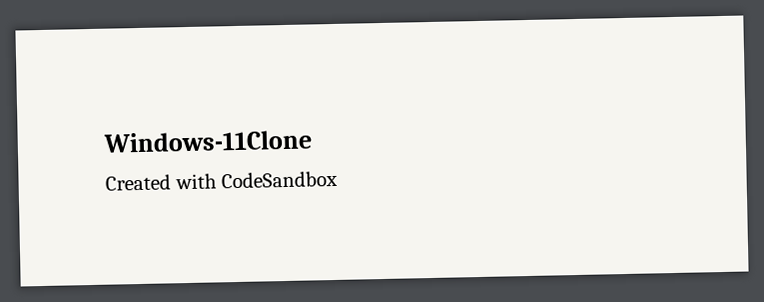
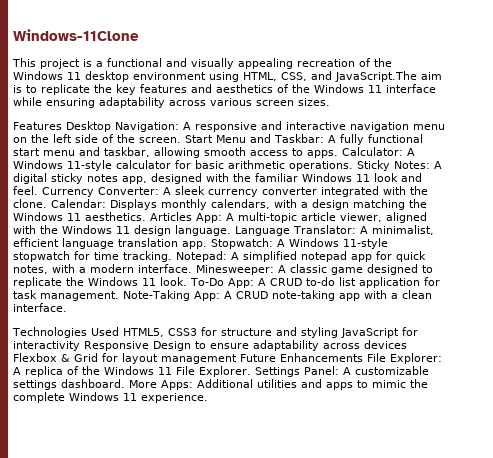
- Created with CodeSandbox
+ This project is a functional and visually appealing recreation of the Windows 11 desktop environment using HTML, CSS, and JavaScript.The aim is to replicate the key features and aesthetics of the Windows 11 interface while ensuring adaptability across various screen sizes.
+ Features Desktop Navigation: A responsive and interactive navigation menu on the left side of the screen. Start Menu and Taskbar: A fully functional start menu and taskbar, allowing smooth access to apps. Calculator: A Windows 11-style calculator for basic arithmetic operations. Sticky Notes: A digital sticky notes app, designed with the familiar Windows 11 look and feel. Currency Converter: A sleek currency converter integrated with the clone. Calendar: Displays monthly calendars, with a design matching the Windows 11 aesthetics. Articles App: A multi-topic article viewer, aligned with the Windows 11 design language. Language Translator: A minimalist, efficient language translation app. Stopwatch: A Windows 11-style stopwatch for time tracking. Notepad: A simplified notepad app for quick notes, with a modern interface. Minesweeper: A classic game designed to replicate the Windows 11 look. To-Do App: A CRUD to-do list application for task management. Note-Taking App: A CRUD note-taking app with a clean interface.
+ Technologies Used HTML5, CSS3 for structure and styling JavaScript for interactivity Responsive Design to ensure adaptability across devices Flexbox & Grid for layout management Future Enhancements File Explorer: A replica of the Windows 11 File Explorer. Settings Panel: A customizable settings dashboard. More Apps: Additional utilities and apps to mimic the complete Windows 11 experience.

